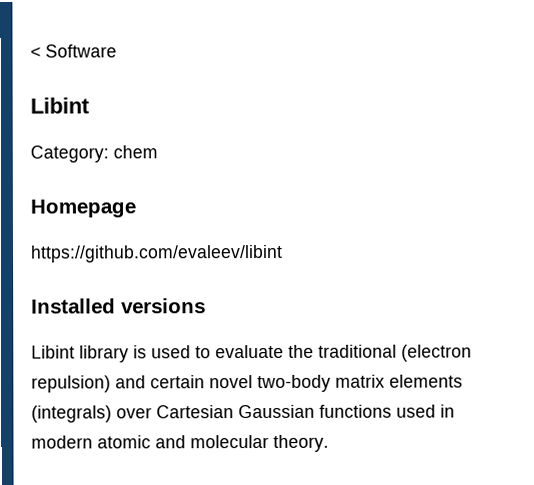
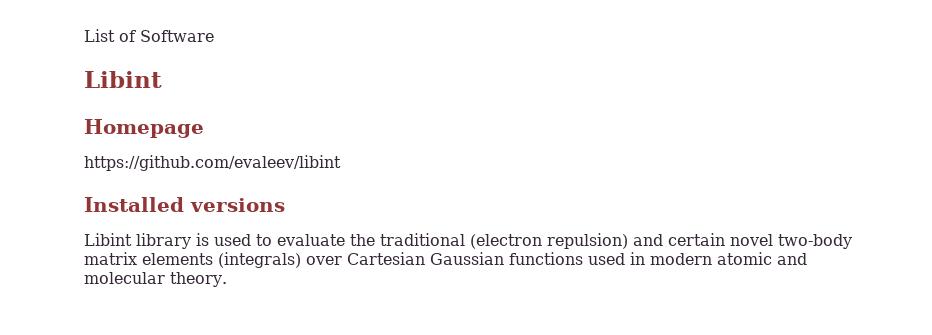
- < Software
+ List of Software
- Category: chem

